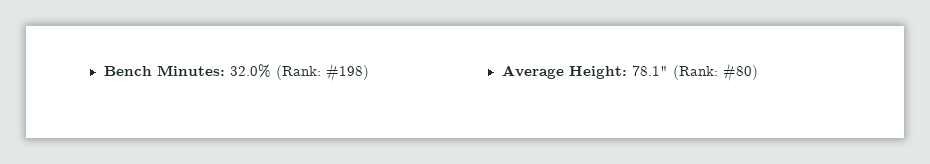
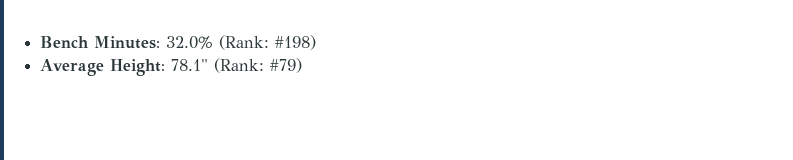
- Average Height: 78.1" (Rank: #80)
+ Average Height: 78.1" (Rank: #79)

